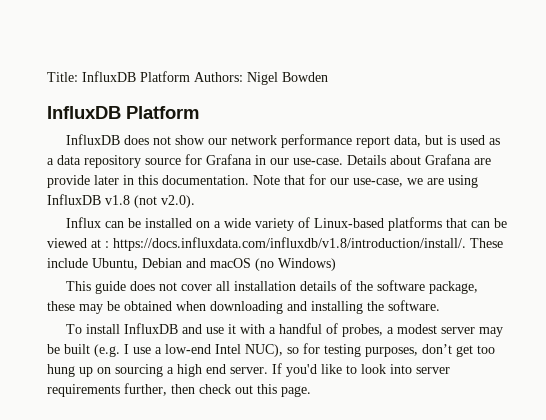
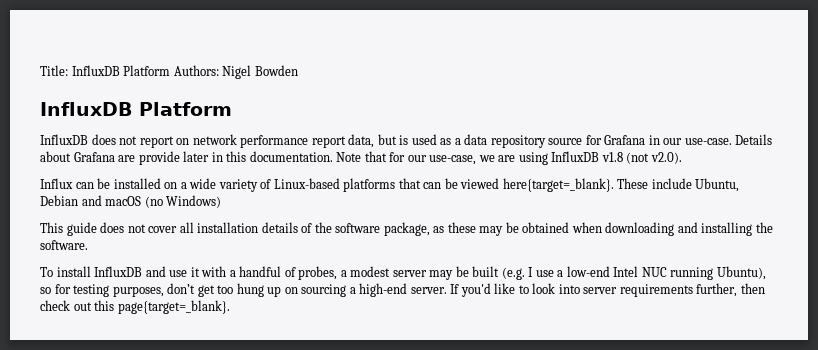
- InfluxDB does not show our network performance report data, but is used as a data repository source for Grafana in our use-case.
+ InfluxDB does not report on network performance report data, but is used as a data repository source for Grafana in our use-case.
- Influx can be installed on a wide variety of Linux-based platforms that can be viewed at : https://docs.influxdata.com/influxdb/v1.8/introduction/install/. These include Ubuntu, Debian and macOS (no Windows)
+ Influx can be installed on a wide variety of Linux-based platforms that can be viewed here{target=_blank}. These include Ubuntu, Debian and macOS (no Windows)
- This guide does not cover all installation details of the software package, these may be obtained when downloading and installing the software.
+ This guide does not cover all installation details of the software package, as these may be obtained when downloading and installing the software.
- To install InfluxDB and use it with a handful of probes, a modest server may be built (e.g. I use a low-end Intel NUC), so for testing purposes, don’t get too hung up on sourcing a high end server.
+ To install InfluxDB and use it with a handful of probes, a modest server may be built (e.g. I use a low-end Intel NUC running Ubuntu), so for testing purposes, don’t get too hung up on sourcing a high-end server.
- If you'd like to look into server requirements further, then check out this page.
+ If you'd like to look into server requirements further, then check out this page{target=_blank}.

